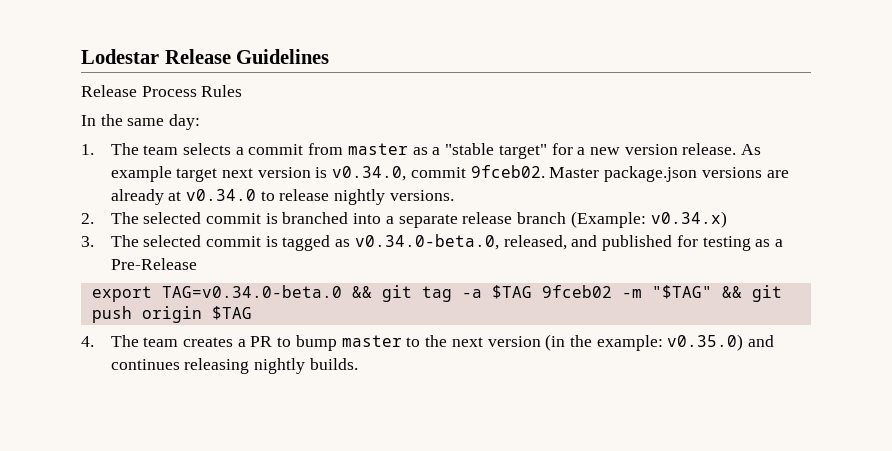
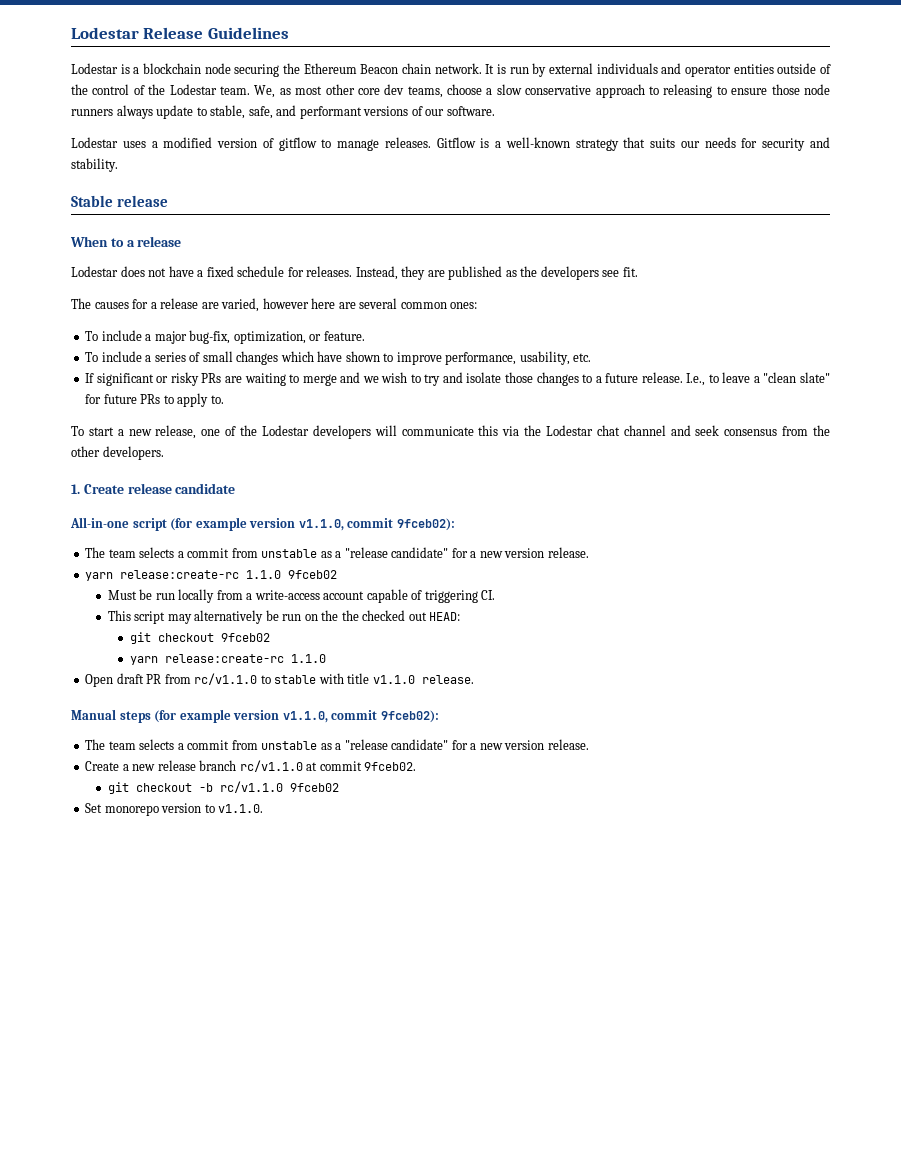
- Release Process Rules
- In the same day:
- 1. The team selects a commit from master as a "stable target" for a new version release. As example target next version is v0.34.0, commit 9fceb02. Master package.json versions are already at v0.34.0 to release nightly versions.
- 2. The selected commit is branched into a separate release branch (Example: v0.34.x)
- 3. The selected commit is tagged as v0.34.0-beta.0, released, and published for testing as a Pre-Release
- export TAG=v0.34.0-beta.0 && git tag -a $TAG 9fceb02 -m "$TAG" && git push origin $TAG
- 4. The team creates a PR to bump master to the next version (in the example: v0.35.0) and continues releasing nightly builds.
+ Lodestar is a blockchain node securing the Ethereum Beacon chain network. It is run by external individuals and operator entities outside of the control of the Lodestar team. We, as most other core dev teams, choose a slow conservative approach to releasing to ensure those node runners always update to stable, safe, and performant versions of our software.
+ Lodestar uses a modified version of gitflow to manage releases. Gitflow is a well-known strategy that suits our needs for security and stability.
+ Stable release
+ When to a release
+ Lodestar does not have a fixed schedule for releases. Instead, they are published as the developers see fit.
+ The causes for a release are varied, however here are several common ones:
+ To include a major bug-fix, optimization, or feature.
+ To include a series of small changes which have shown to improve performance, usability, etc.
+ If significant or risky PRs are waiting to merge and we wish to try and isolate those changes to a future release. I.e., to leave a "clean slate" for future PRs to apply to.
+ To start a new release, one of the Lodestar developers will communicate this via the Lodestar chat channel and seek consensus from the other developers.
+ 1. Create release candidate
+ All-in-one script (for example version v1.1.0, commit 9fceb02):
+ The team selects a commit from unstable as a "release candidate" for a new version release.
+ yarn release:create-rc 1.1.0 9fceb02
+ Must be run locally from a write-access account capable of triggering CI.
+ This script may alternatively be run on the the checked out HEAD:
+ git checkout 9fceb02
+ yarn release:create-rc 1.1.0
+ Open draft PR from rc/v1.1.0 to stable with title v1.1.0 release.
+ Manual steps (for example version v1.1.0, commit 9fceb02):
+ The team selects a commit from unstable as a "release candidate" for a new version release.
+ Create a new release branch rc/v1.1.0 at commit 9fceb02.
+ git checkout -b rc/v1.1.0 9fceb02
+ Set monorepo version to v1.1.0.

